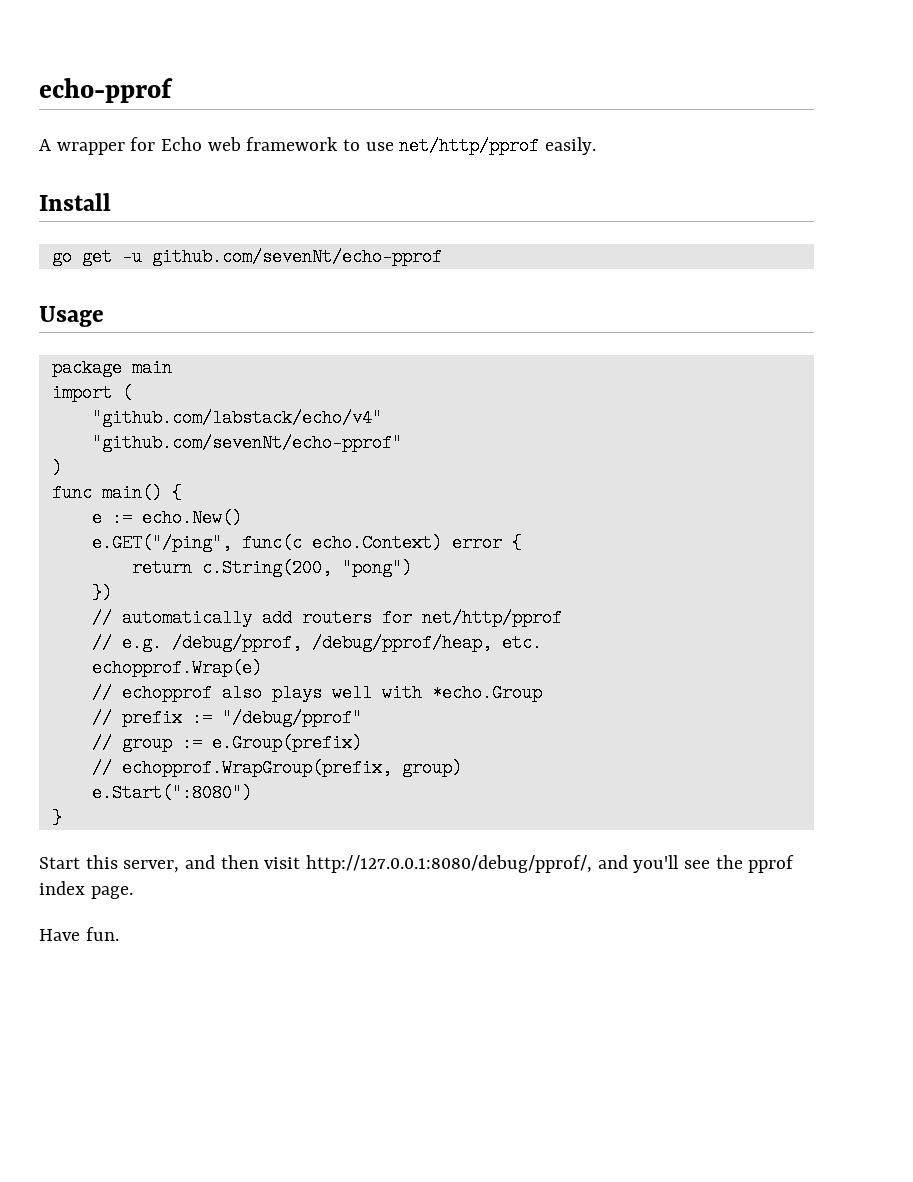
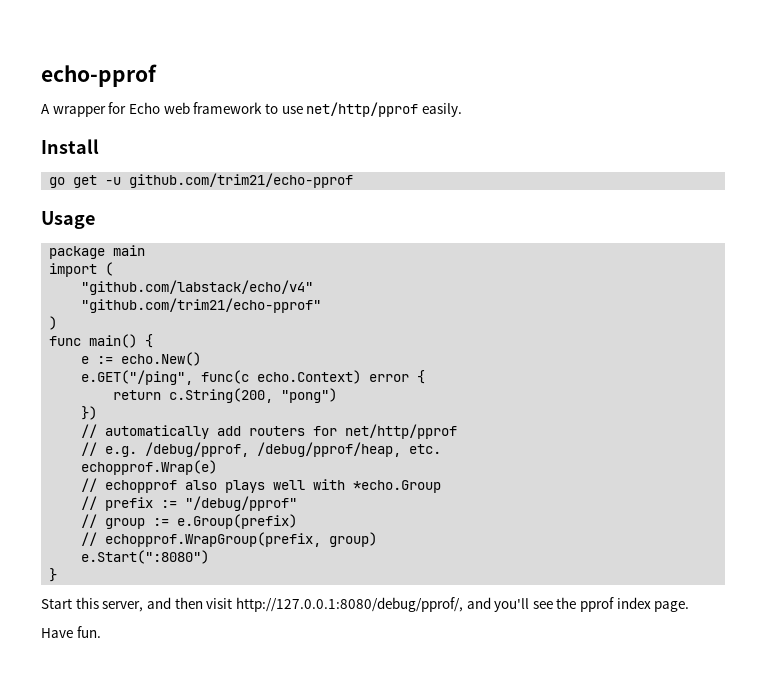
- go get -u github.com/sevenNt/echo-pprof
+ go get -u github.com/trim21/echo-pprof
- "github.com/sevenNt/echo-pprof"
+ "github.com/trim21/echo-pprof"

